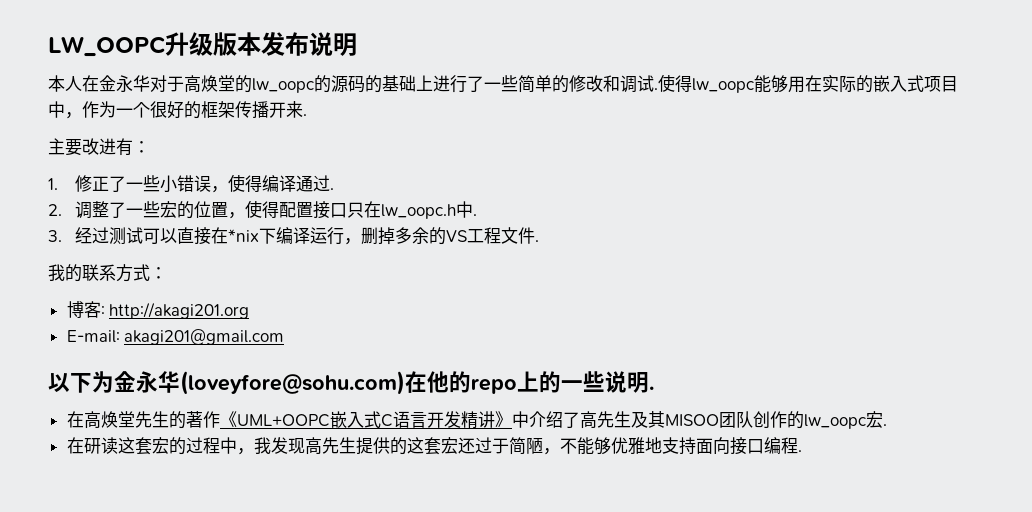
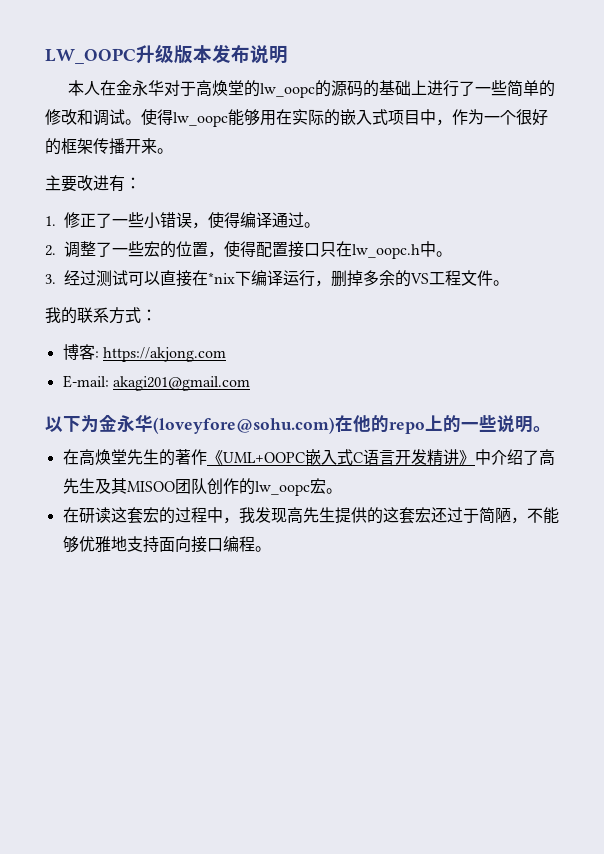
- 本人在金永华对于高焕堂的lw_oopc的源码的基础上进行了一些简单的修改和调试.
+ 本人在金永华对于高焕堂的lw_oopc的源码的基础上进行了一些简单的修改和调试。
- 使得lw_oopc能够用在实际的嵌入式项目中，作为一个很好的框架传播开来.
+ 使得lw_oopc能够用在实际的嵌入式项目中，作为一个很好的框架传播开来。
- 1.修正了一些小错误，使得编译通过.
+ 1.修正了一些小错误，使得编译通过。
- 2.调整了一些宏的位置，使得配置接口只在lw_oopc.h中.
+ 2.调整了一些宏的位置，使得配置接口只在lw_oopc.h中。
- 3.经过测试可以直接在*nix下编译运行，删掉多余的VS工程文件.
+ 3.经过测试可以直接在*nix下编译运行，删掉多余的VS工程文件。
- 博客: http://akagi201.org
+ 博客: https://akjong.com
- 以下为金永华(loveyfore@sohu.com)在他的repo上的一些说明.
+ 以下为金永华(loveyfore@sohu.com)在他的repo上的一些说明。
- 在高焕堂先生的著作《UML+OOPC嵌入式C语言开发精讲》中介绍了高先生及其MISOO团队创作的lw_oopc宏.
+ 在高焕堂先生的著作《UML+OOPC嵌入式C语言开发精讲》中介绍了高先生及其MISOO团队创作的lw_oopc宏。
- 在研读这套宏的过程中，我发现高先生提供的这套宏还过于简陋，不能够优雅地支持面向接口编程.
+ 在研读这套宏的过程中，我发现高先生提供的这套宏还过于简陋，不能够优雅地支持面向接口编程。

